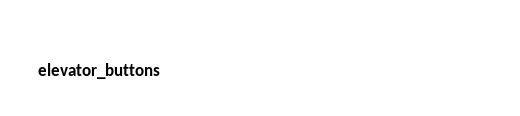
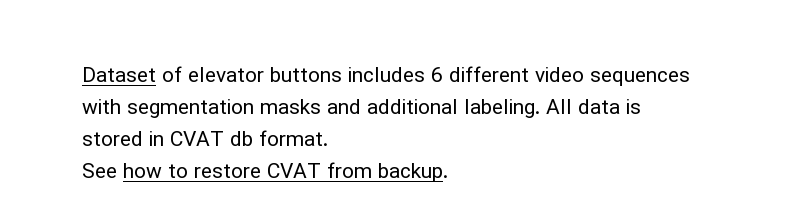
- elevator_buttons
+ Dataset of elevator buttons includes 6 different video sequences with segmentation masks and additional labeling. All data is stored in CVAT db format.
+ See how to restore CVAT from backup.

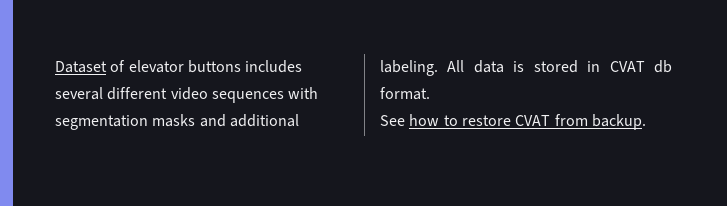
- Dataset of elevator buttons includes 6 different video sequences with segmentation masks and additional labeling.
+ Dataset of elevator buttons includes several different video sequences with segmentation masks and additional labeling.

